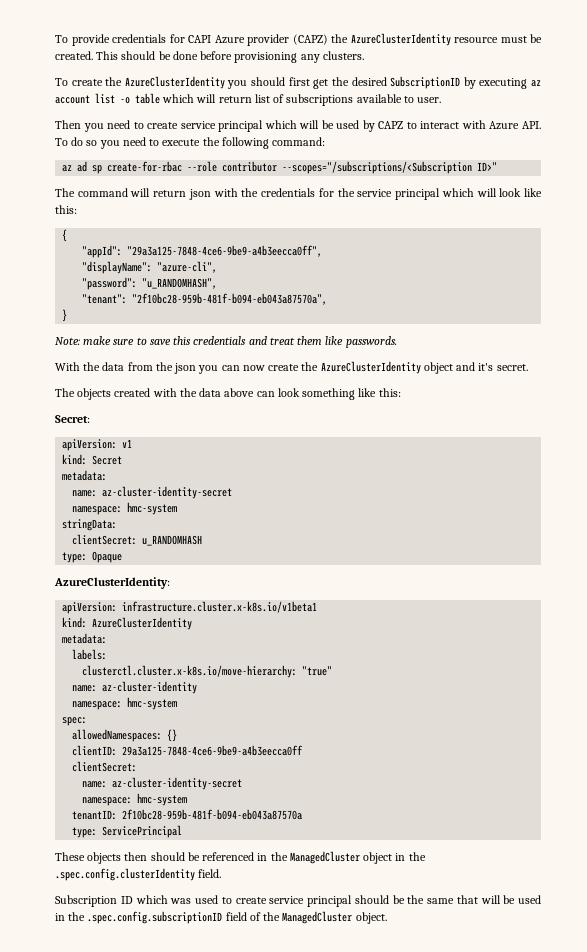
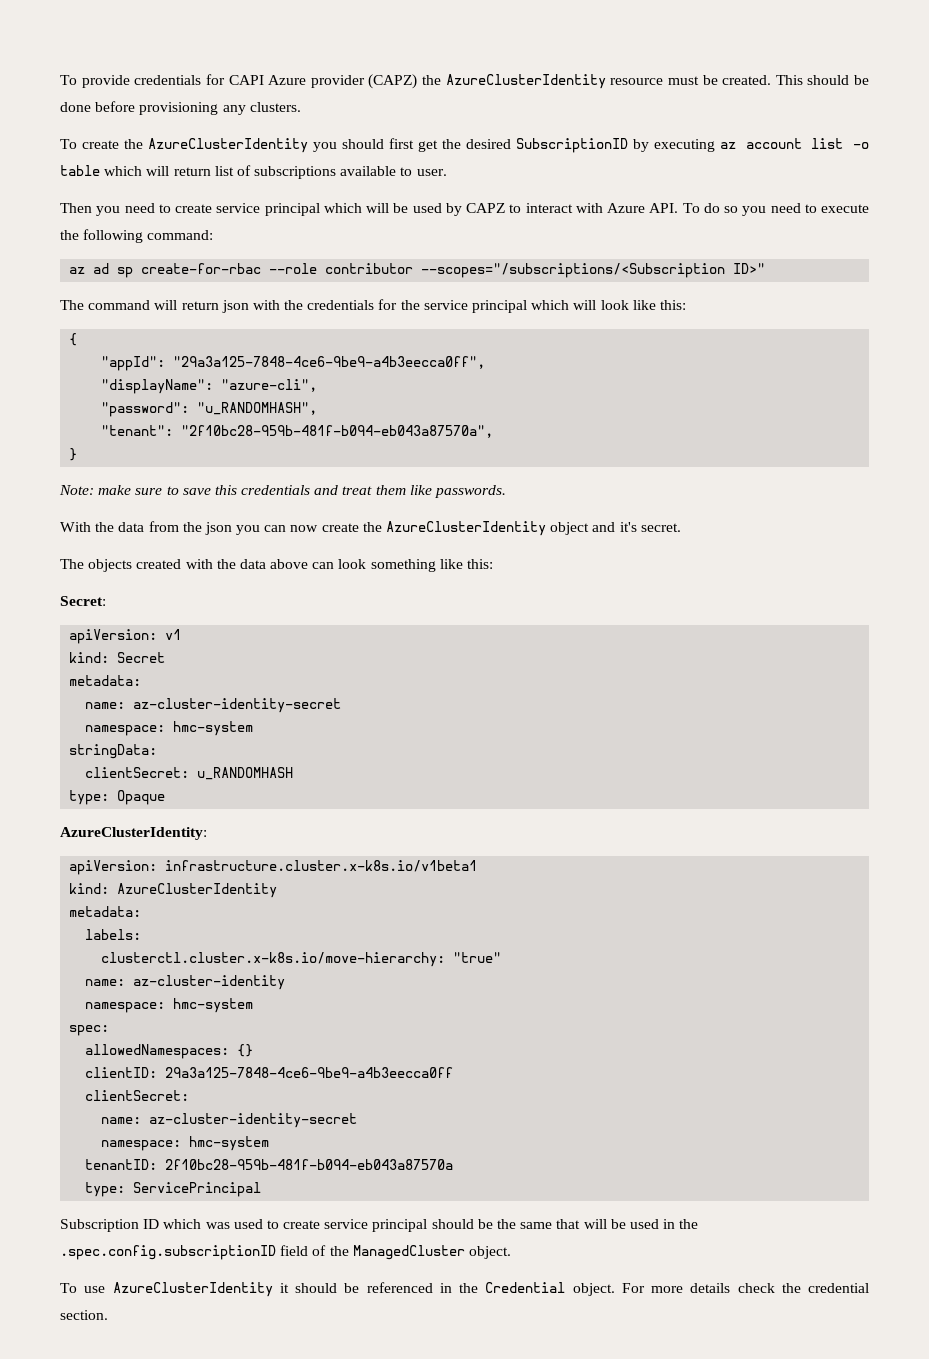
- These objects then should be referenced in the ManagedCluster object in the .spec.config.clusterIdentity field.
+ To use AzureClusterIdentity it should be referenced in the Credential object. For more details check the credential section.

